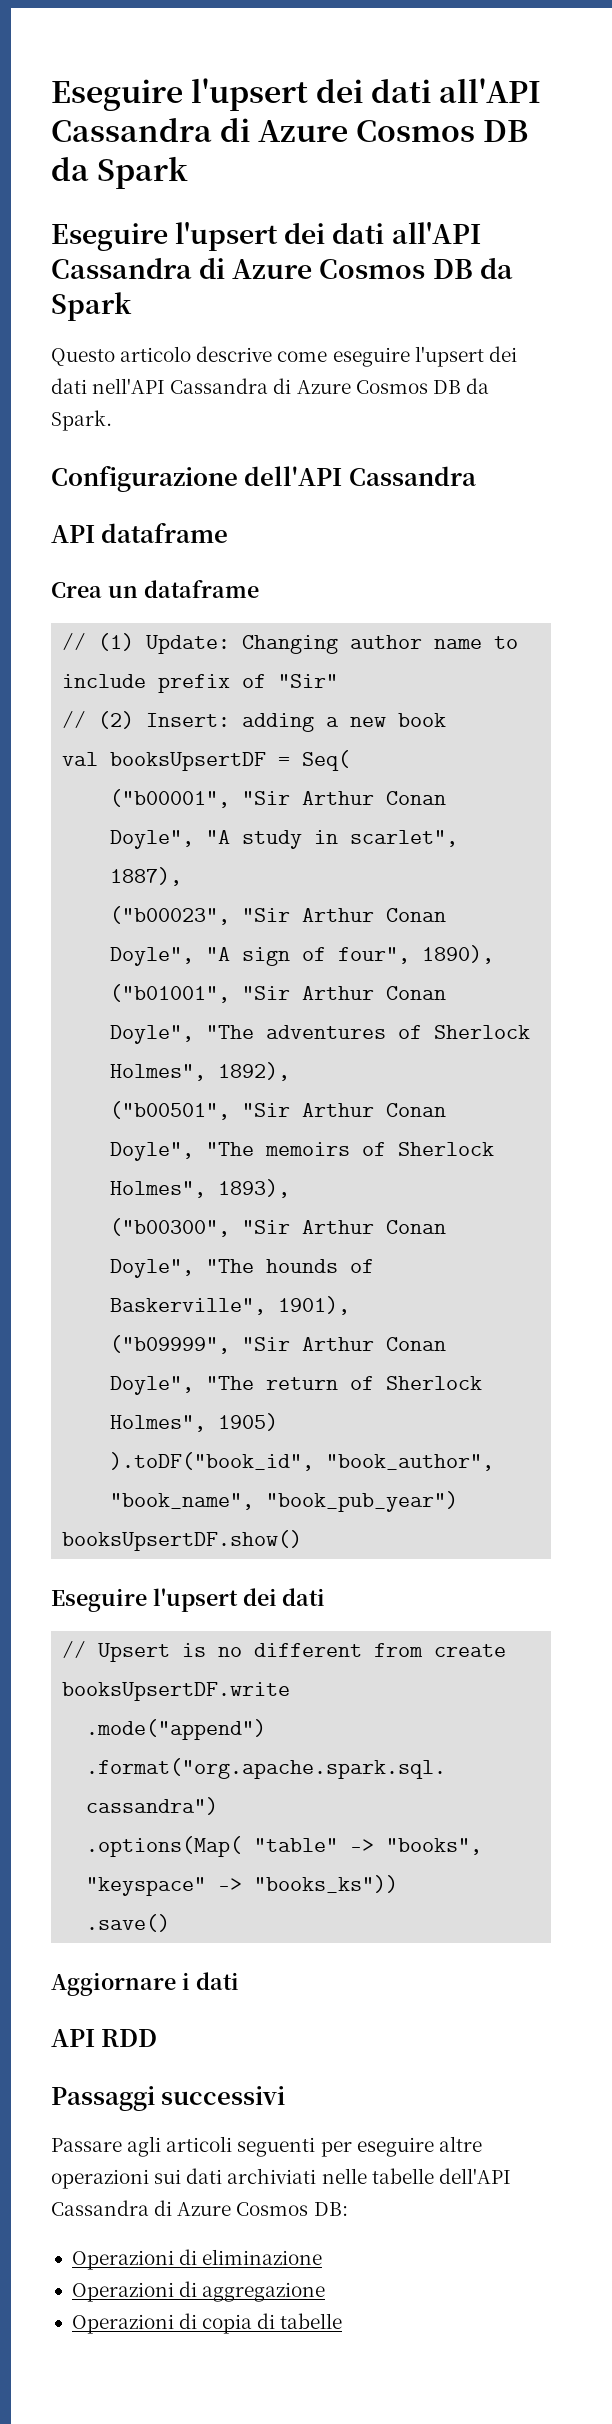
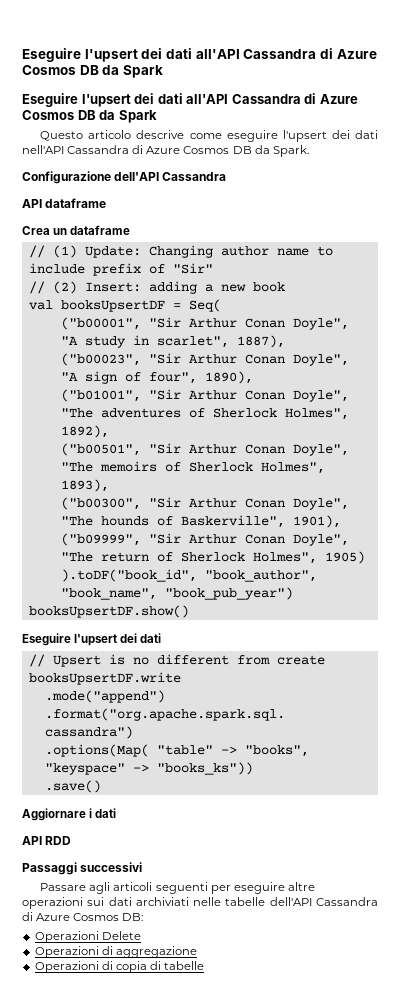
- Operazioni di eliminazione
+ Operazioni Delete

